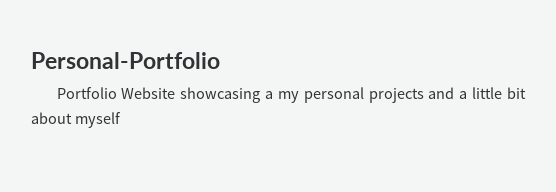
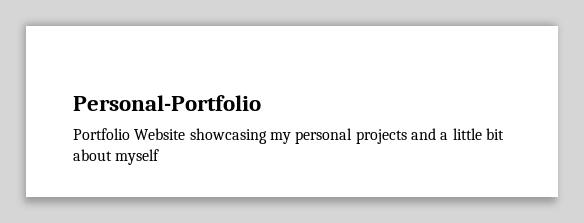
- Portfolio Website showcasing a my personal projects and a little bit about myself
+ Portfolio Website showcasing my personal projects and a little bit about myself

